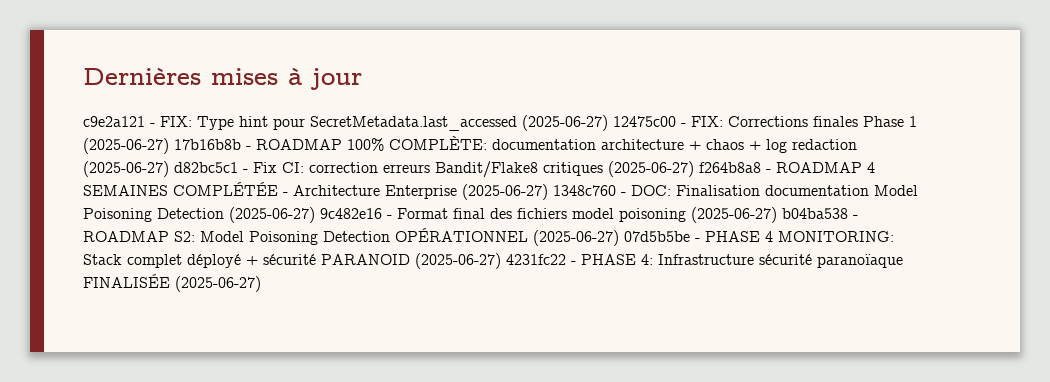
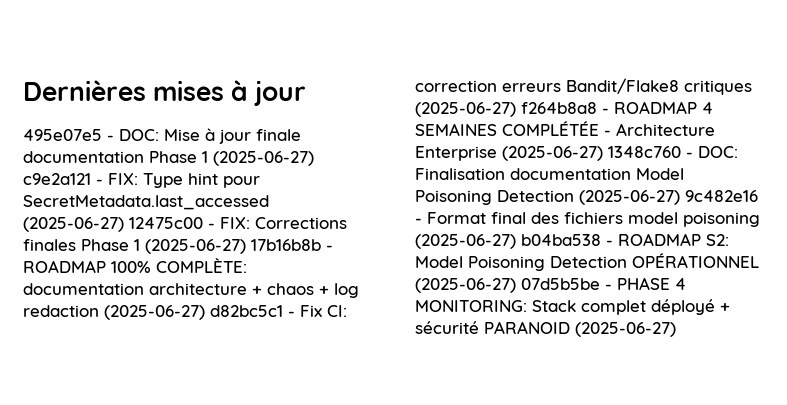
- c9e2a121 - FIX:
+ 495e07e5 - DOC: Mise à jour finale documentation Phase 1 (2025-06-27) c9e2a121 - FIX:
- Stack complet déployé + sécurité PARANOID (2025-06-27) 4231fc22 - PHASE 4: Infrastructure sécurité paranoïaque FINALISÉE (2025-06-27)
+ Stack complet déployé + sécurité PARANOID (2025-06-27)

